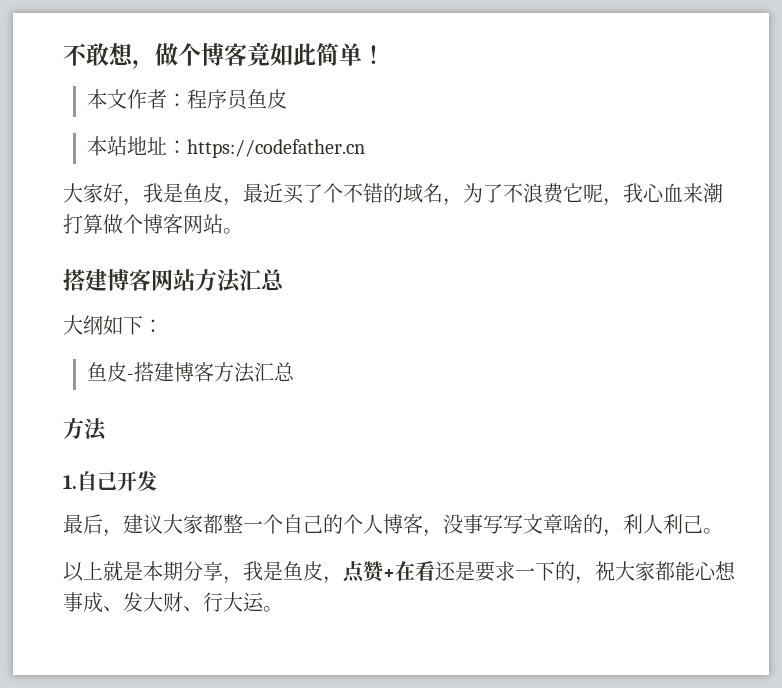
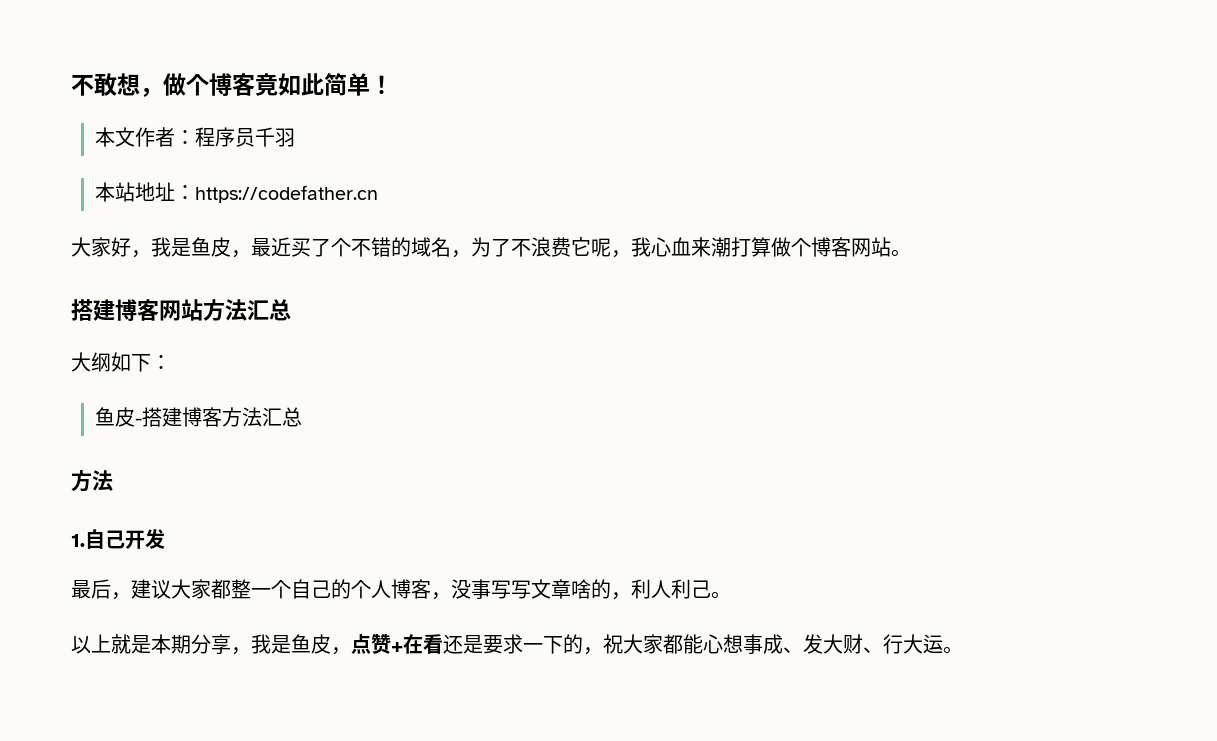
- 本文作者：程序员鱼皮
+ 本文作者：程序员千羽

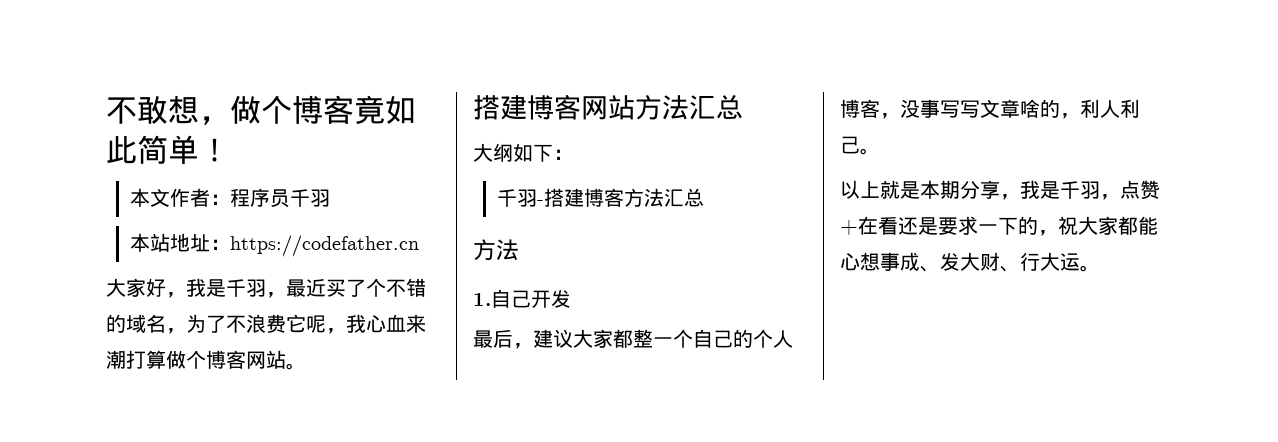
- 大家好，我是鱼皮，最近买了个不错的域名，为了不浪费它呢，我心血来潮打算做个博客网站。
+ 大家好，我是千羽，最近买了个不错的域名，为了不浪费它呢，我心血来潮打算做个博客网站。
- 鱼皮-搭建博客方法汇总
+ 千羽-搭建博客方法汇总
- 以上就是本期分享，我是鱼皮，点赞+在看还是要求一下的，祝大家都能心想事成、发大财、行大运。
+ 以上就是本期分享，我是千羽，点赞+在看还是要求一下的，祝大家都能心想事成、发大财、行大运。

